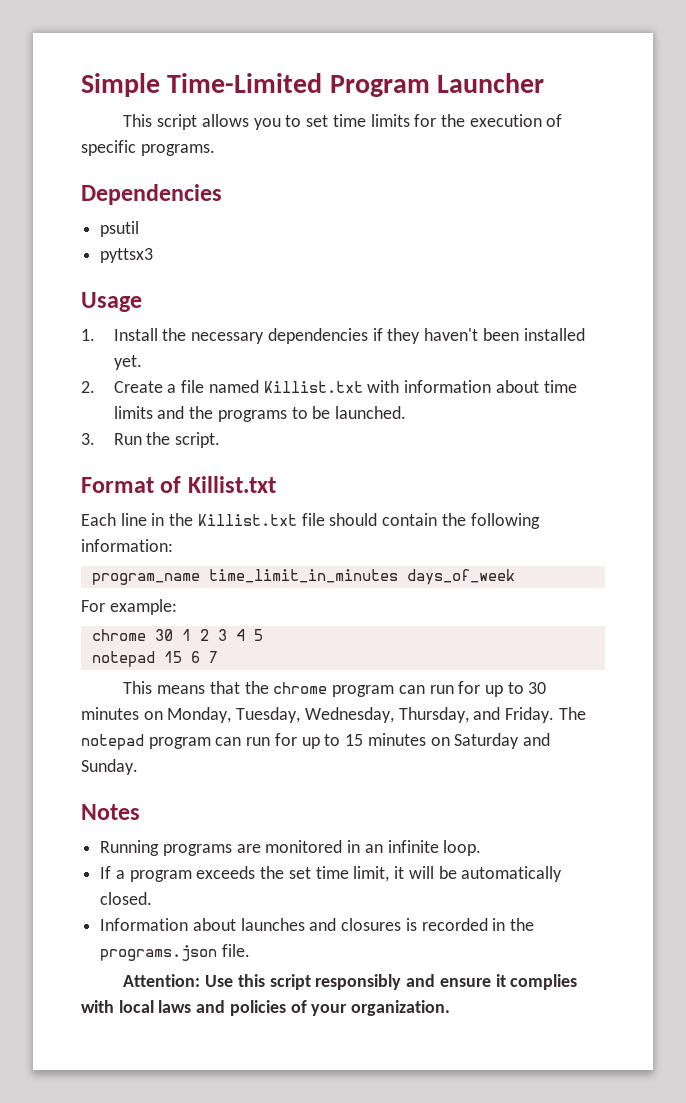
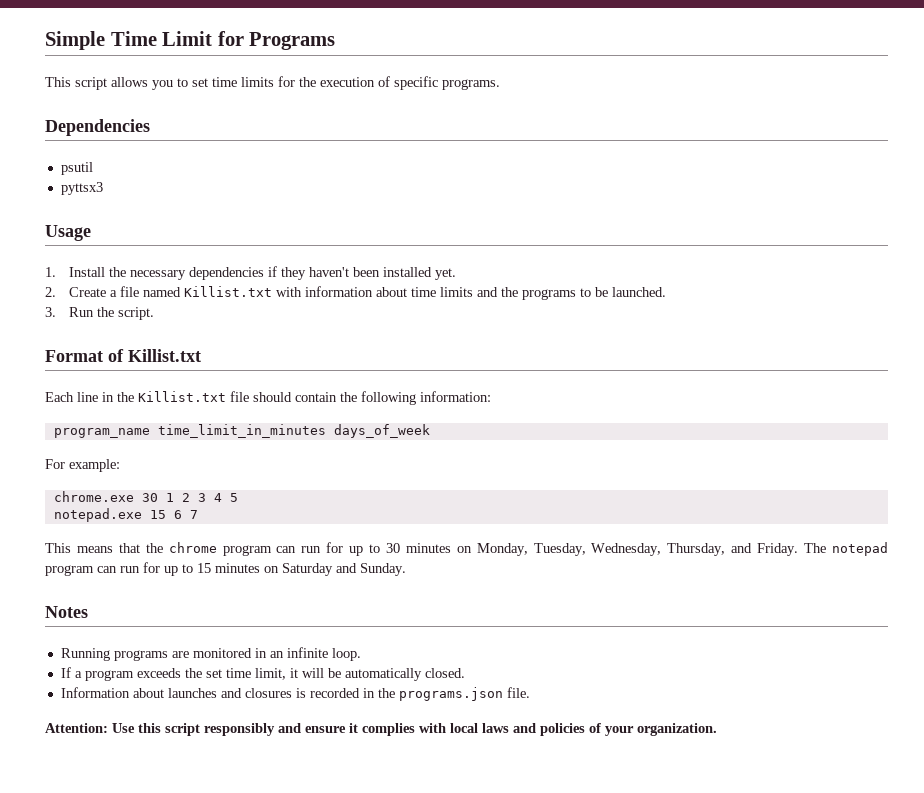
- Simple Time-Limited Program Launcher
+ Simple Time Limit for Programs
- chrome 30 1 2 3 4 5
+ chrome.exe 30 1 2 3 4 5
- notepad 15 6 7
+ notepad.exe 15 6 7

